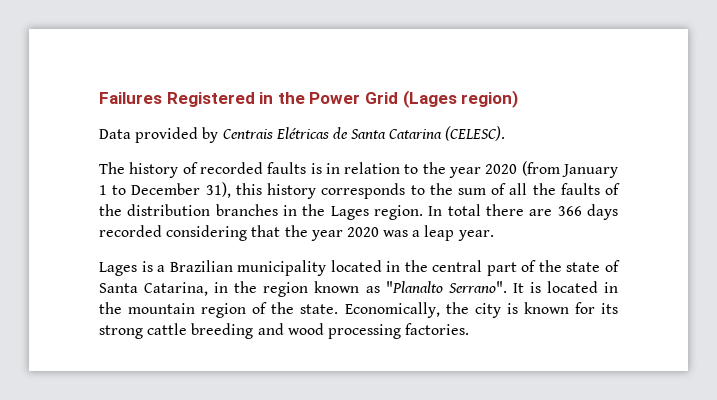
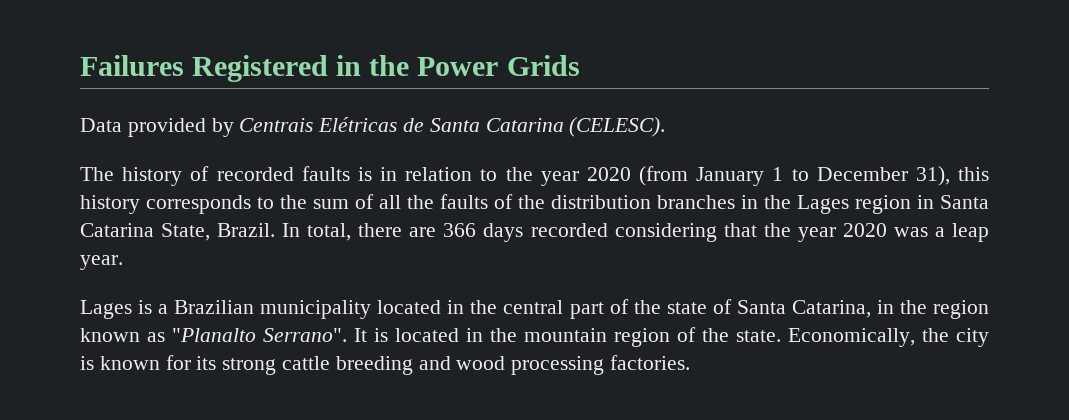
- Failures Registered in the Power Grid (Lages region)
+ Failures Registered in the Power Grids
- The history of recorded faults is in relation to the year 2020 (from January 1 to December 31), this history corresponds to the sum of all the faults of the distribution branches in the Lages region. In total there are 366 days recorded considering that the year 2020 was a leap year.
+ The history of recorded faults is in relation to the year 2020 (from January 1 to December 31), this history corresponds to the sum of all the faults of the distribution branches in the Lages region in Santa Catarina State, Brazil. In total, there are 366 days recorded considering that the year 2020 was a leap year.

